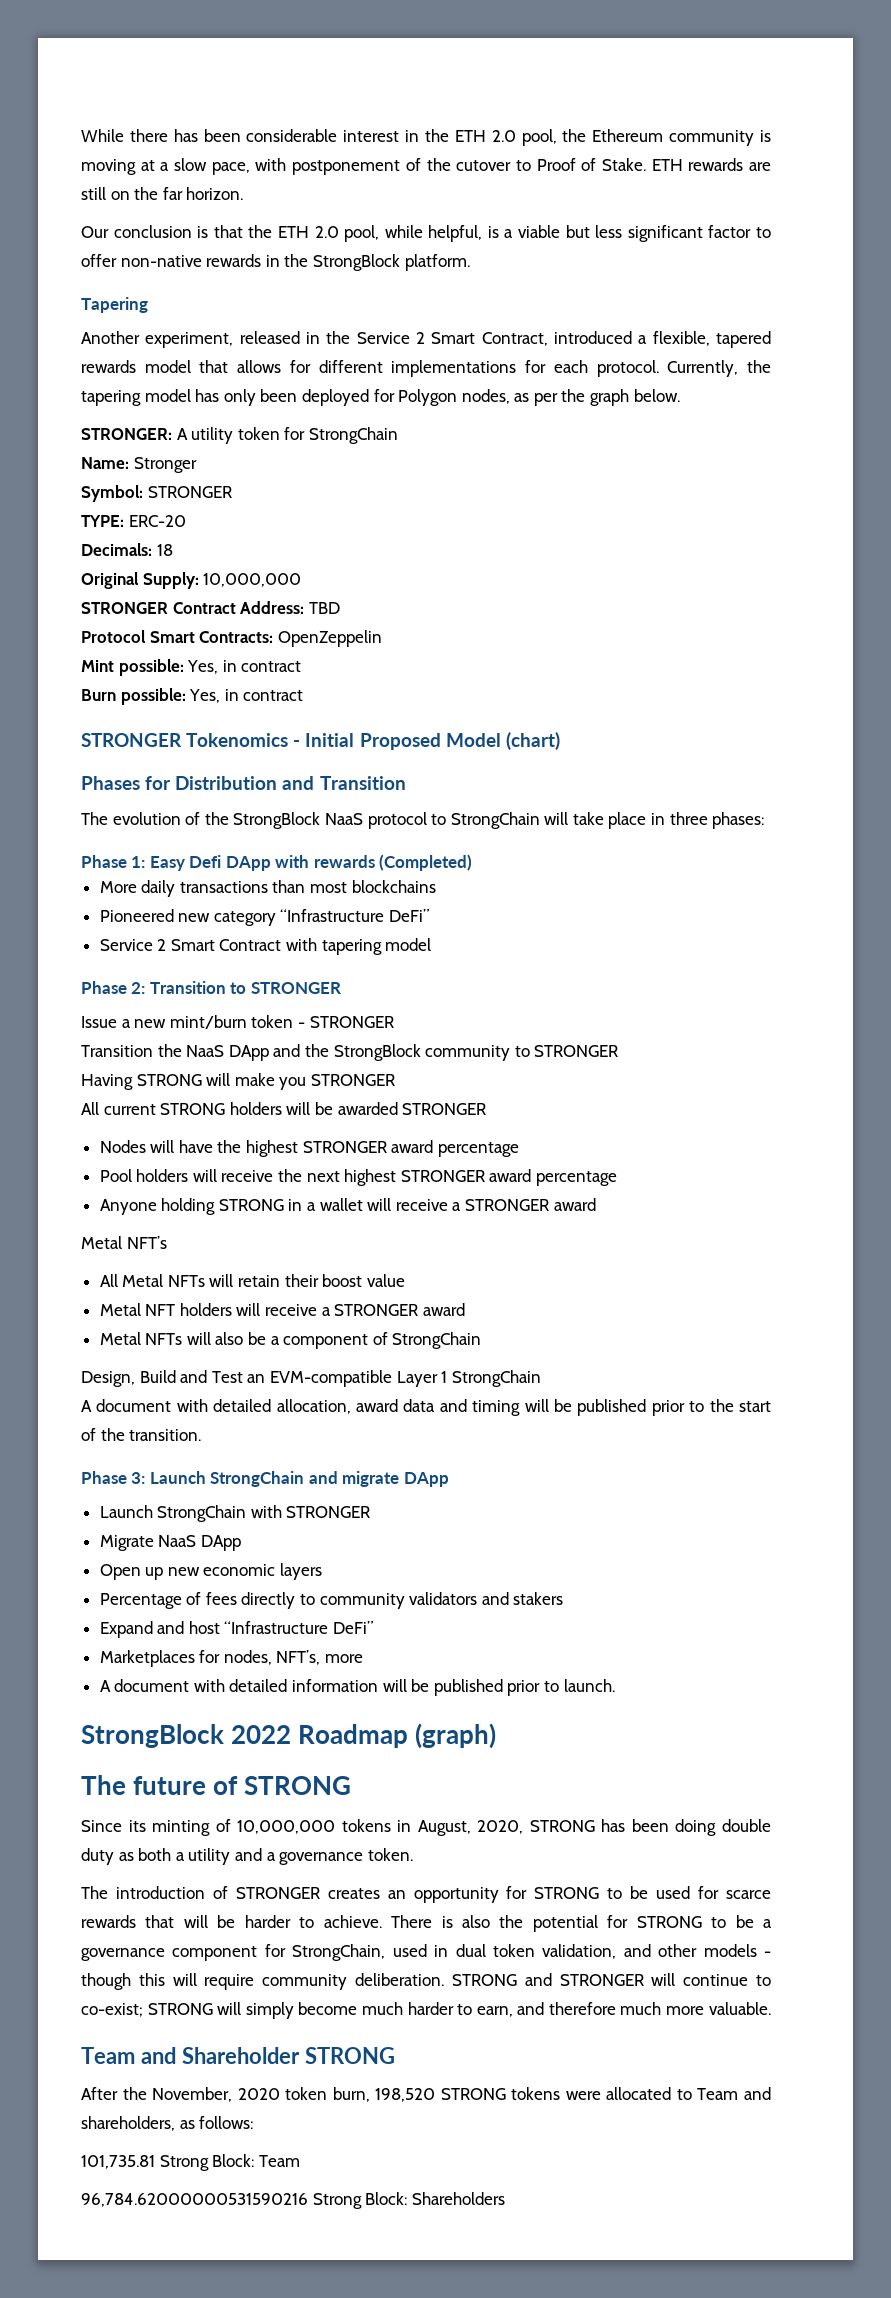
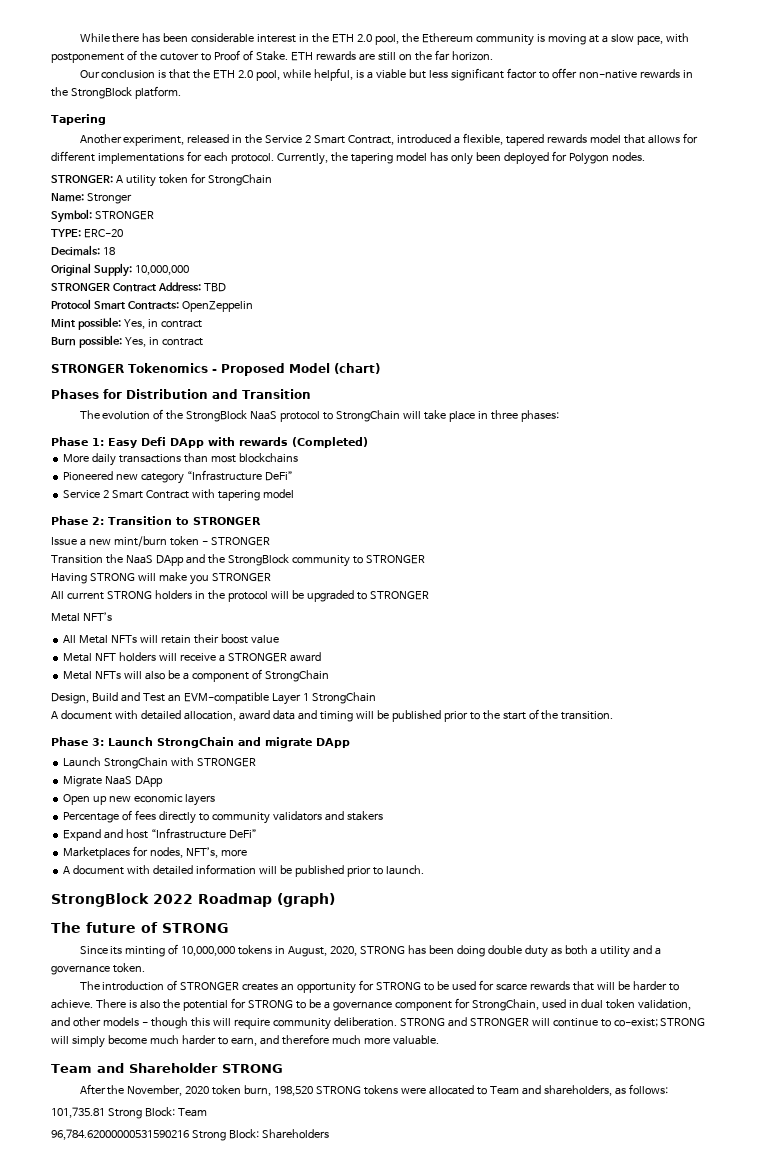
- Currently, the tapering model has only been deployed for Polygon nodes, as per the graph below.
+ Currently, the tapering model has only been deployed for Polygon nodes.
- STRONGER Tokenomics - Initial Proposed Model (chart)
+ STRONGER Tokenomics - Proposed Model (chart)
- All current STRONG holders will be awarded STRONGER
- Nodes will have the highest STRONGER award percentage
- Pool holders will receive the next highest STRONGER award percentage
- Anyone holding STRONG in a wallet will receive a STRONGER award
+ All current STRONG holders in the protocol will be upgraded to STRONGER

